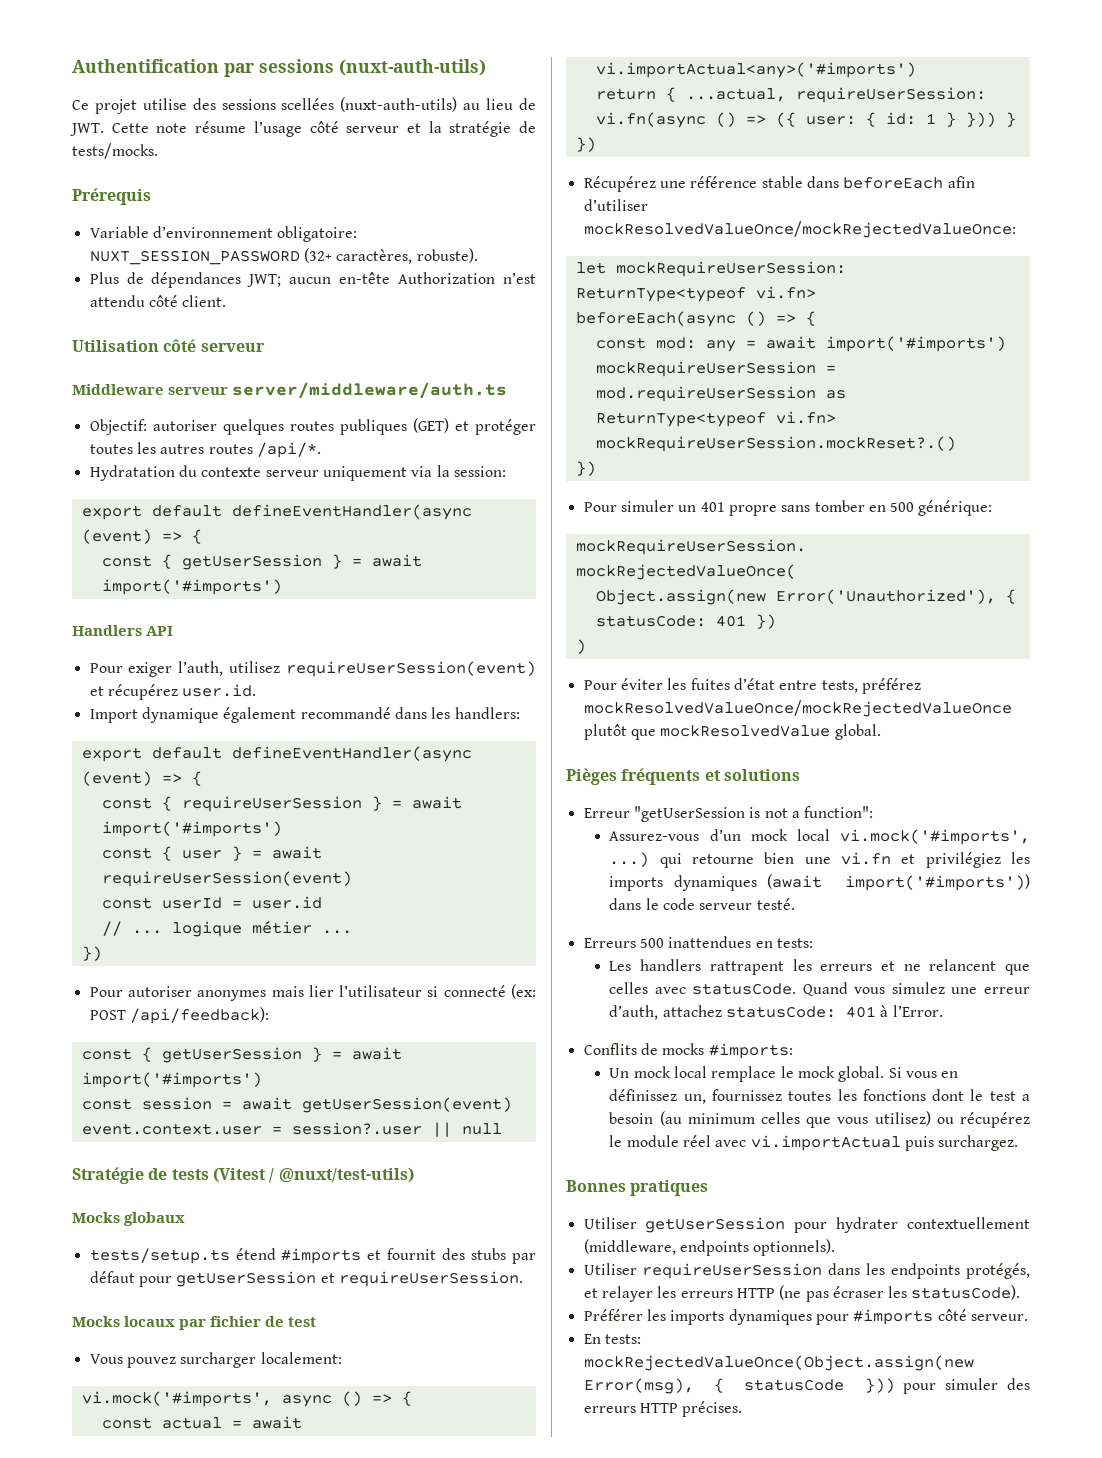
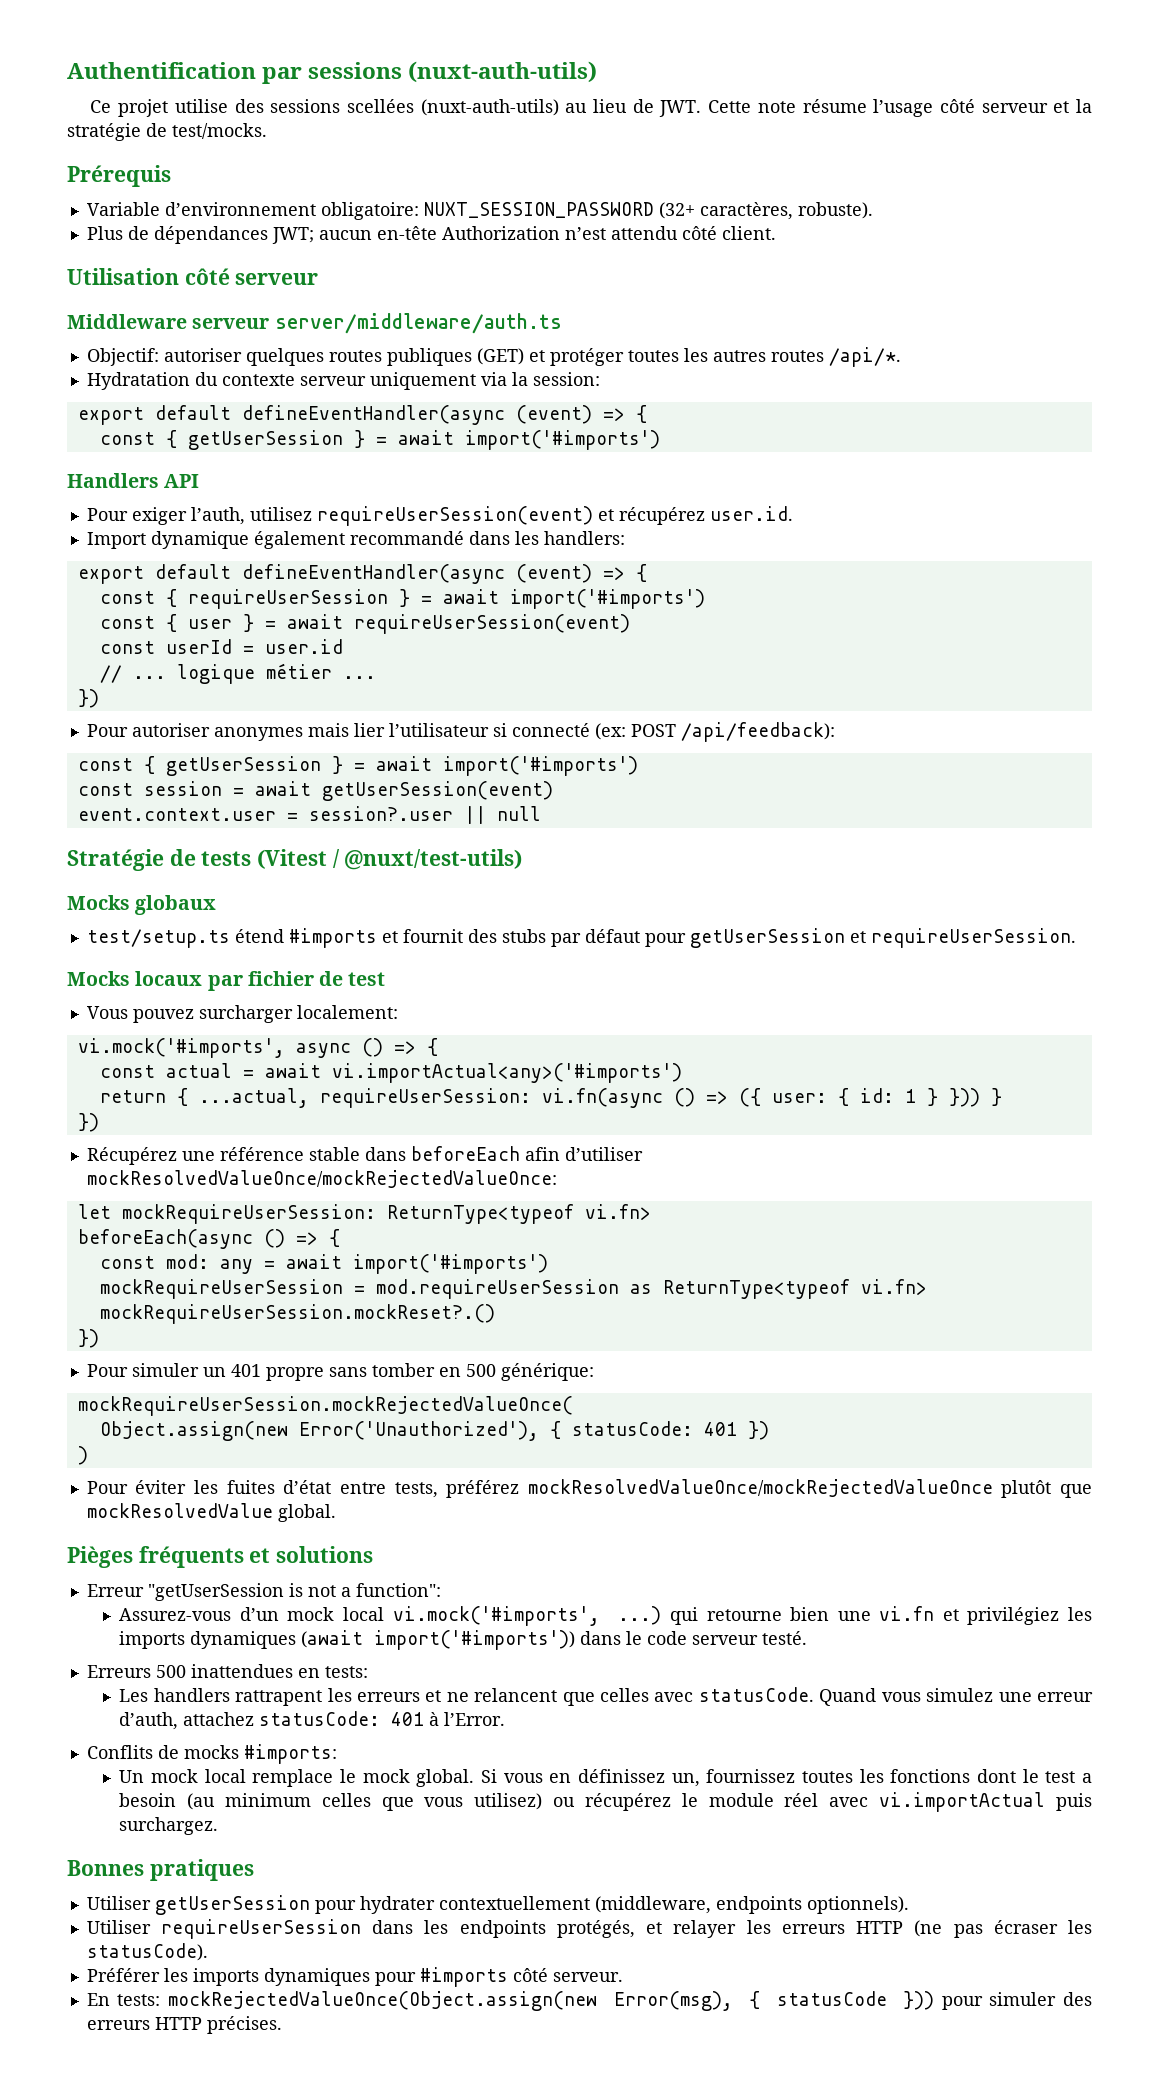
- Ce projet utilise des sessions scellées (nuxt-auth-utils) au lieu de JWT. Cette note résume l’usage côté serveur et la stratégie de tests/mocks.
+ Ce projet utilise des sessions scellées (nuxt-auth-utils) au lieu de JWT. Cette note résume l’usage côté serveur et la stratégie de test/mocks.
- tests/setup.ts étend #imports et fournit des stubs par défaut pour getUserSession et requireUserSession.
+ test/setup.ts étend #imports et fournit des stubs par défaut pour getUserSession et requireUserSession.

